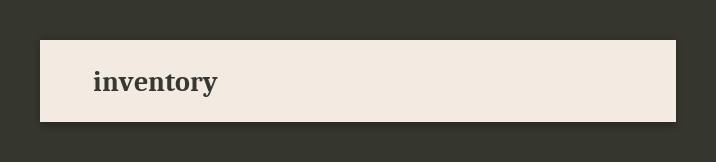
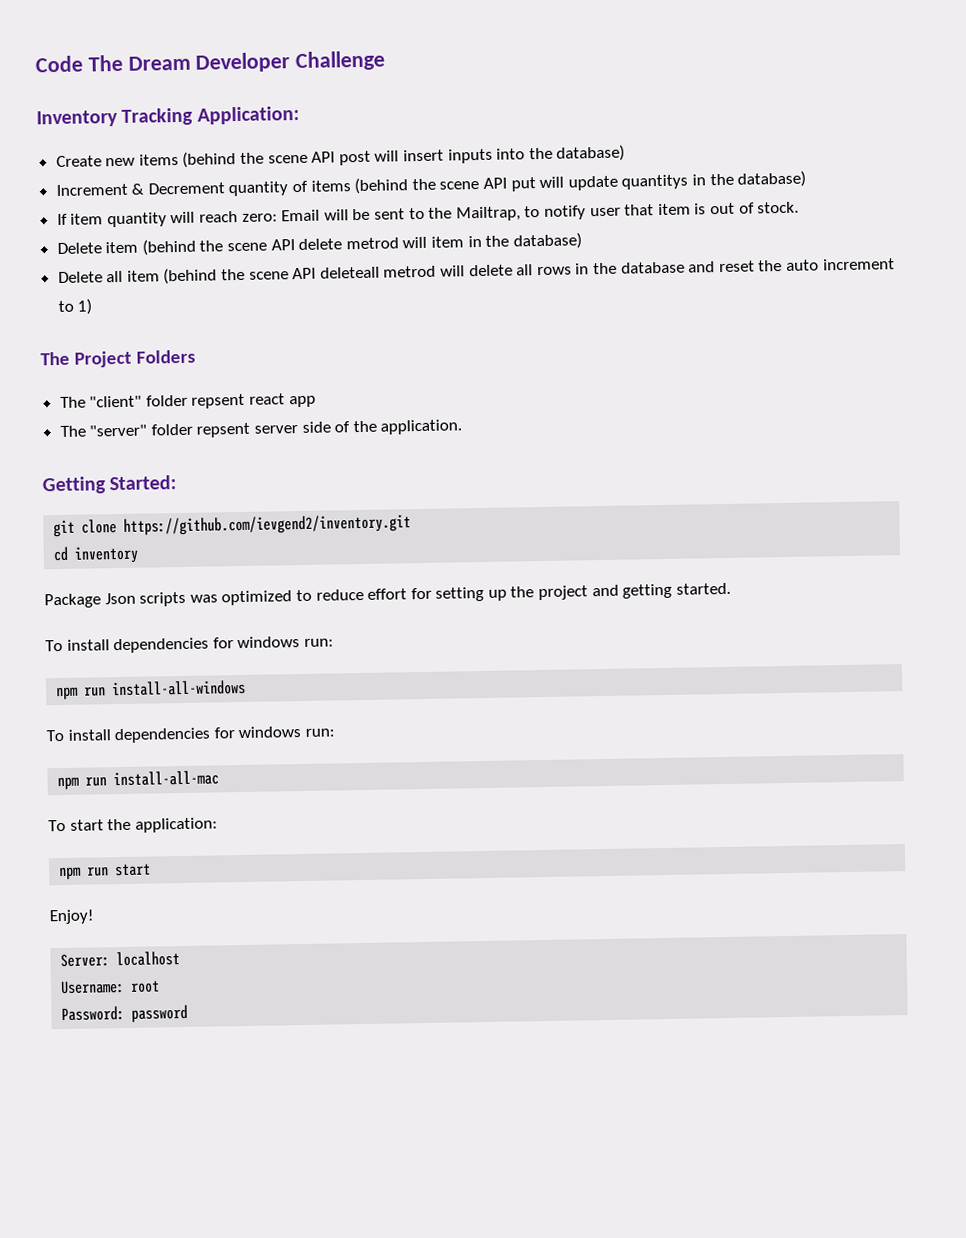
- inventory
+ Code The Dream Developer Challenge
+ Inventory Tracking Application:
+ Create new items (behind the scene API post will insert inputs into the database)
+ Increment & Decrement quantity of items (behind the scene API put will update quantitys in the database)
+ If item quantity will reach zero: Email will be sent to the Mailtrap, to notify user that item is out of stock.
+ Delete item (behind the scene API delete metrod will item in the database)
+ Delete all item (behind the scene API deleteall metrod will delete all rows in the database and reset the auto increment to 1)
+ The Project Folders
+ The "client" folder repsent react app
+ The "server" folder repsent server side of the application.
+ Getting Started:
+ git clone https://github.com/ievgend2/inventory.git
+ cd inventory
+ Package Json scripts was optimized to reduce effort for setting up the project and getting started.
+ To install dependencies for windows run:
+ npm run install-all-windows
+ To install dependencies for windows run:
+ npm run install-all-mac
+ To start the application:
+ npm run start
+ Enjoy!
+ Server: localhost
+ Username: root
+ Password: password

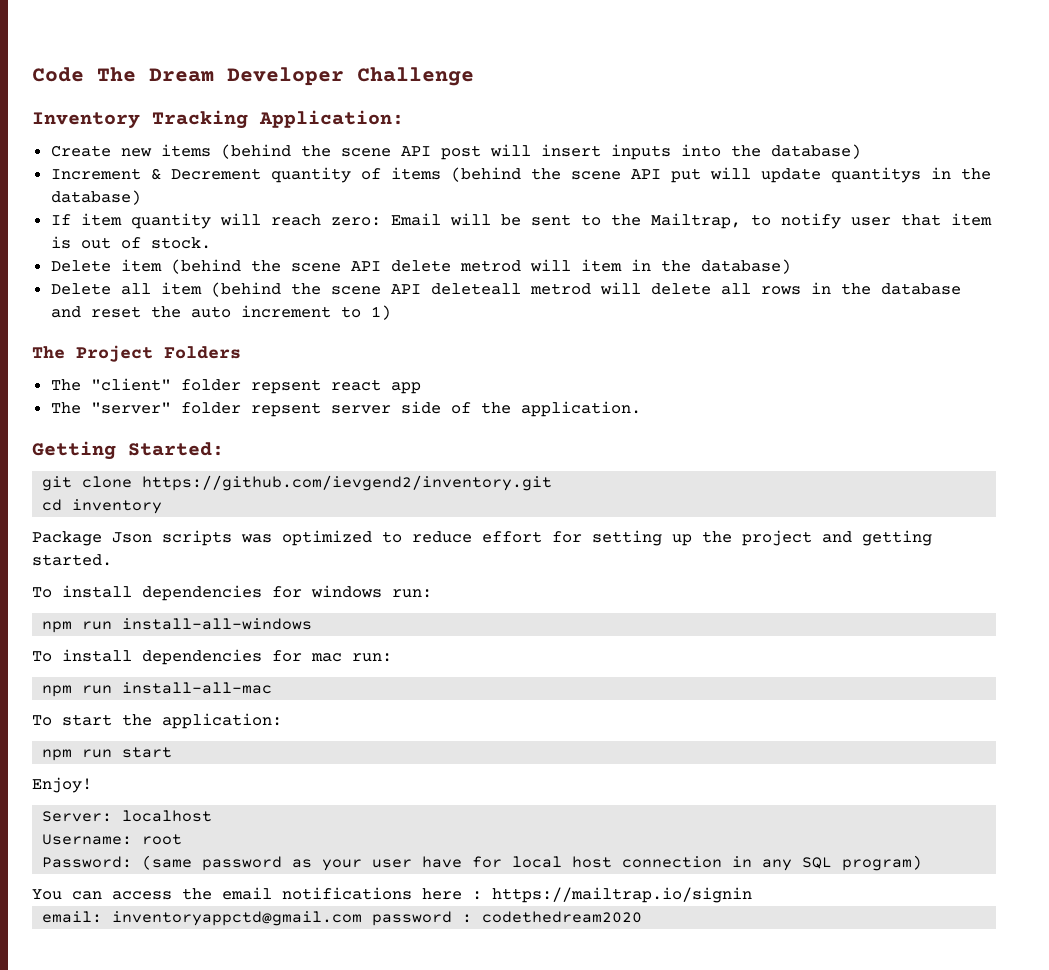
  npm run install-all-windows
- To install dependencies for windows run:
+ To install dependencies for mac run:
- Password: password
+ Password: (same password as your user have for local host connection in any SQL program)
+ You can access the email notifications here : https://mailtrap.io/signin
+ email: inventoryappctd@gmail.com password : codethedream2020

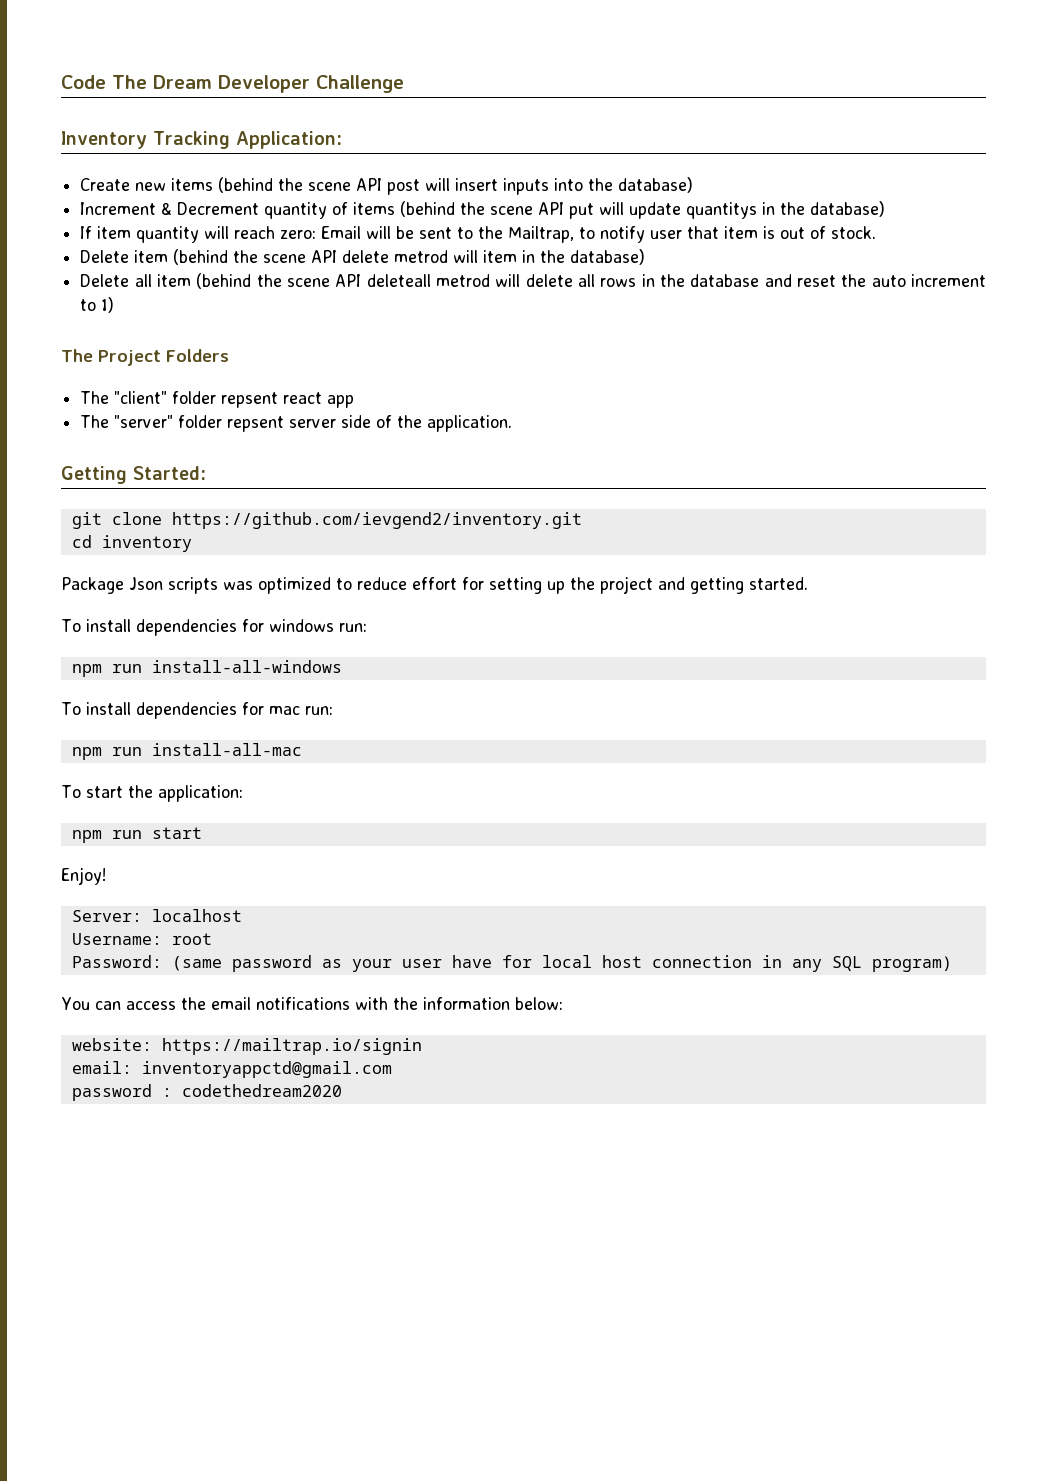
- You can access the email notifications here : https://mailtrap.io/signin
+ You can access the email notifications with the information below:
+ website: https://mailtrap.io/signin
- email: inventoryappctd@gmail.com password : codethedream2020
+ email: inventoryappctd@gmail.com
+ password : codethedream2020

